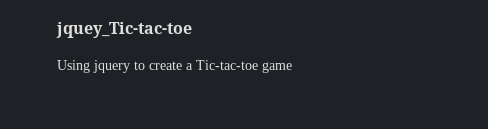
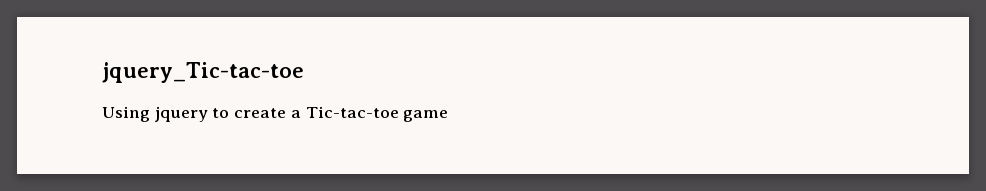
- jquey_Tic-tac-toe
+ jquery_Tic-tac-toe

